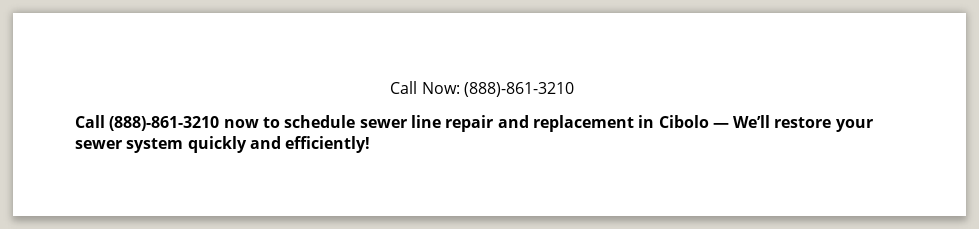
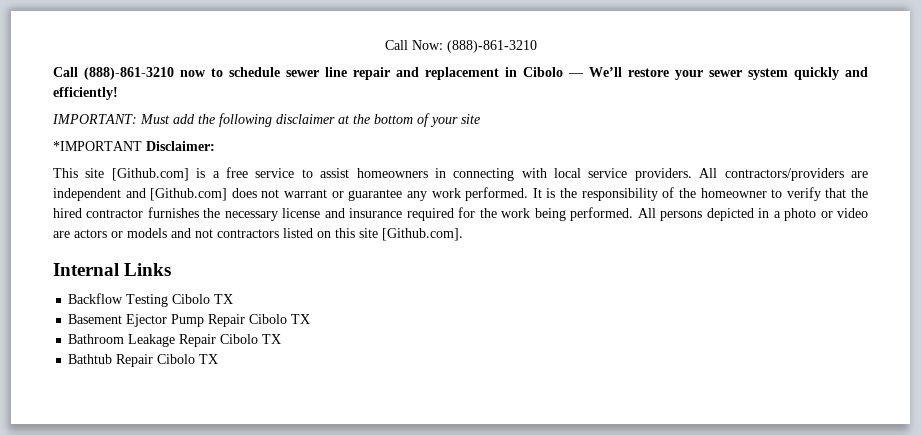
+ IMPORTANT: Must add the following disclaimer at the bottom of your site
+ *IMPORTANT Disclaimer:
+ This site [Github.com] is a free service to assist homeowners in connecting with local service providers. All contractors/providers are independent and [Github.com] does not warrant or guarantee any work performed. It is the responsibility of the homeowner to verify that the hired contractor furnishes the necessary license and insurance required for the work being performed. All persons depicted in a photo or video are actors or models and not contractors listed on this site [Github.com].
+ Internal Links
+ Backflow Testing Cibolo TX
+ Basement Ejector Pump Repair Cibolo TX
+ Bathroom Leakage Repair Cibolo TX
+ Bathtub Repair Cibolo TX

